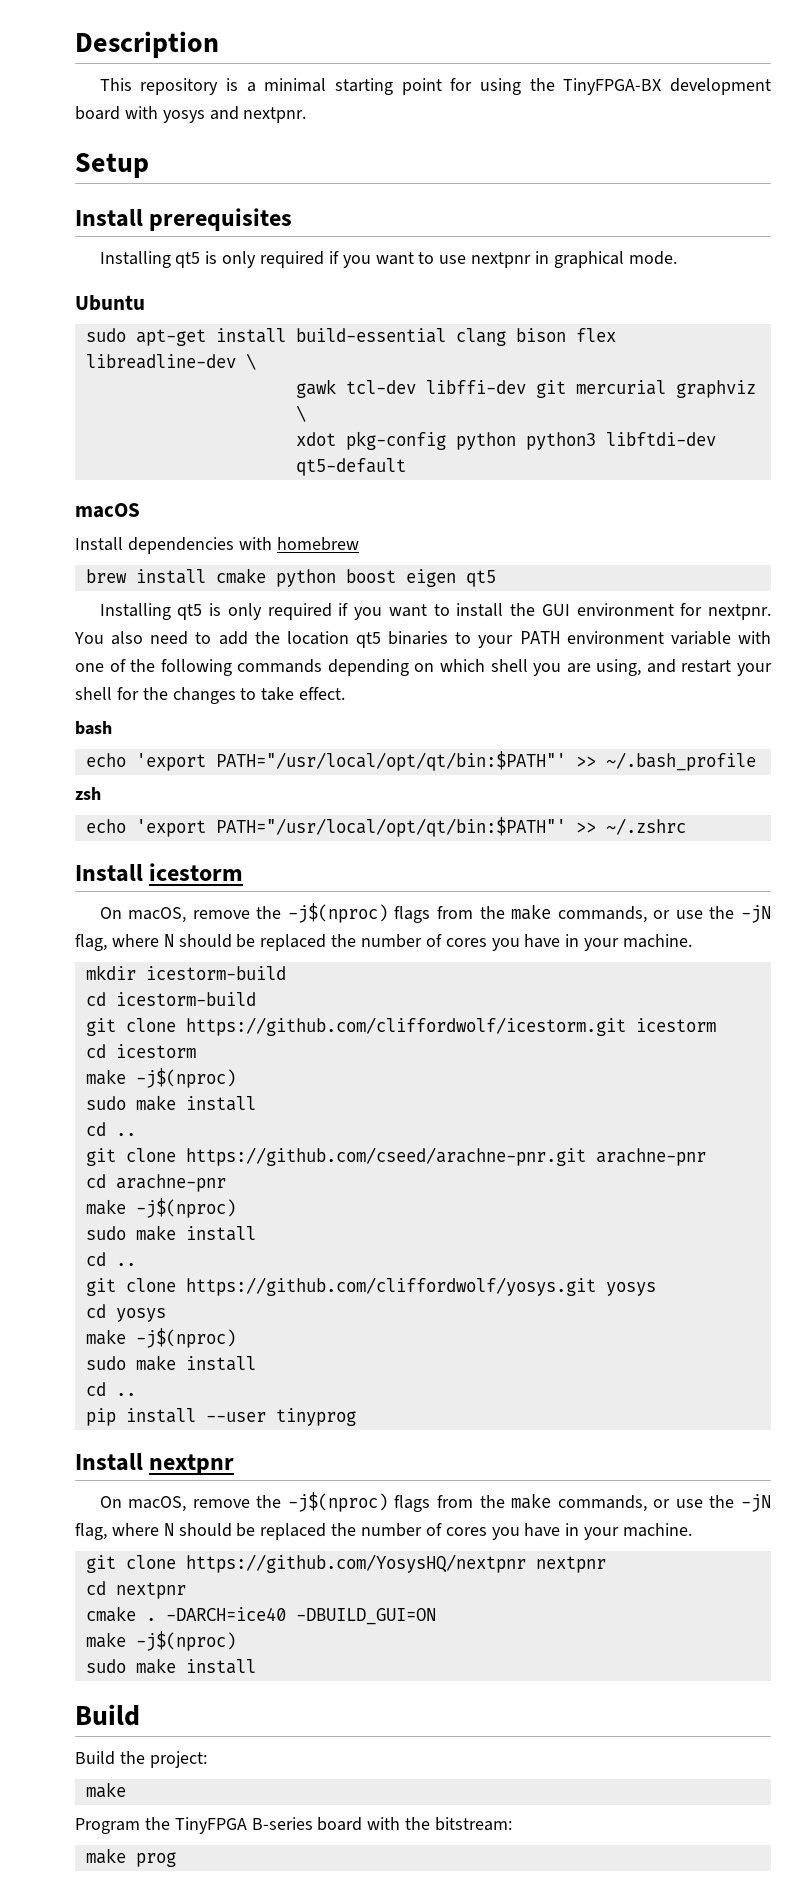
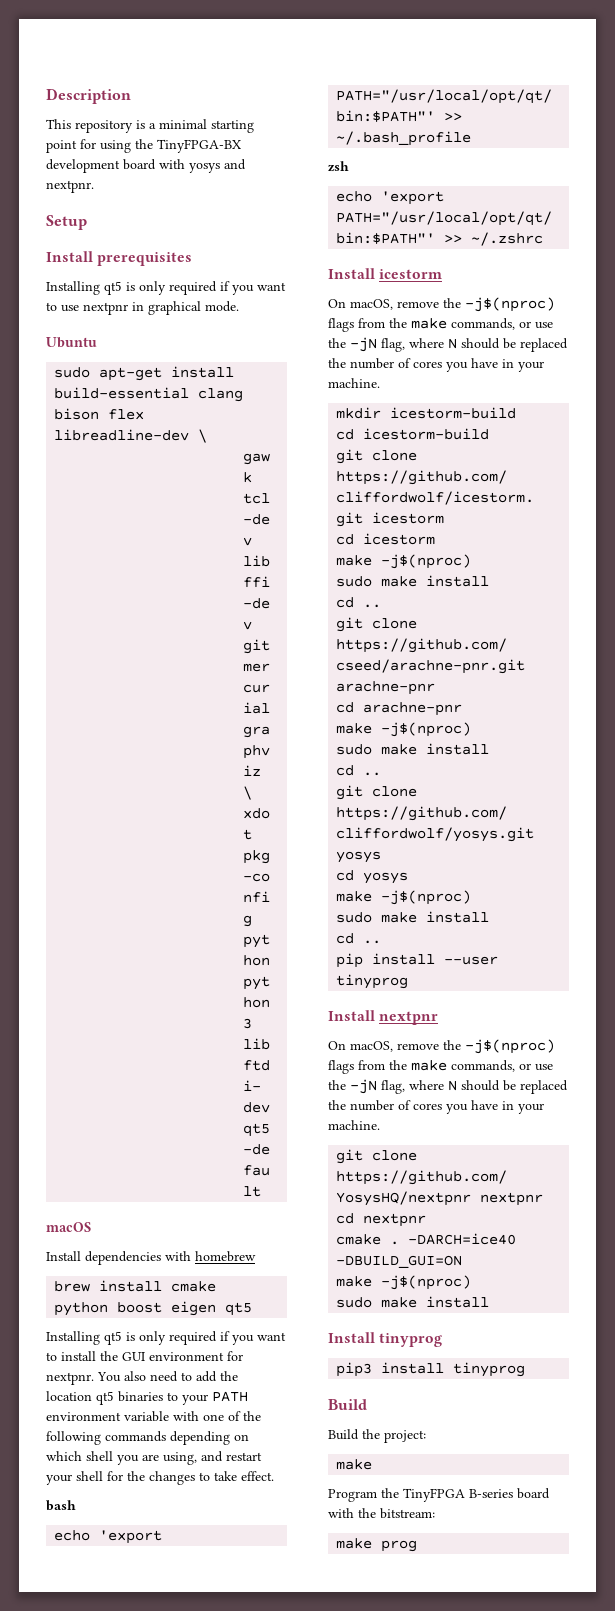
+ Install tinyprog
+ pip3 install tinyprog

